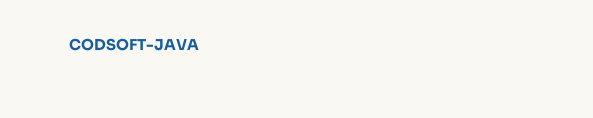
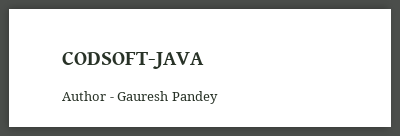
+ Author - Gauresh Pandey

